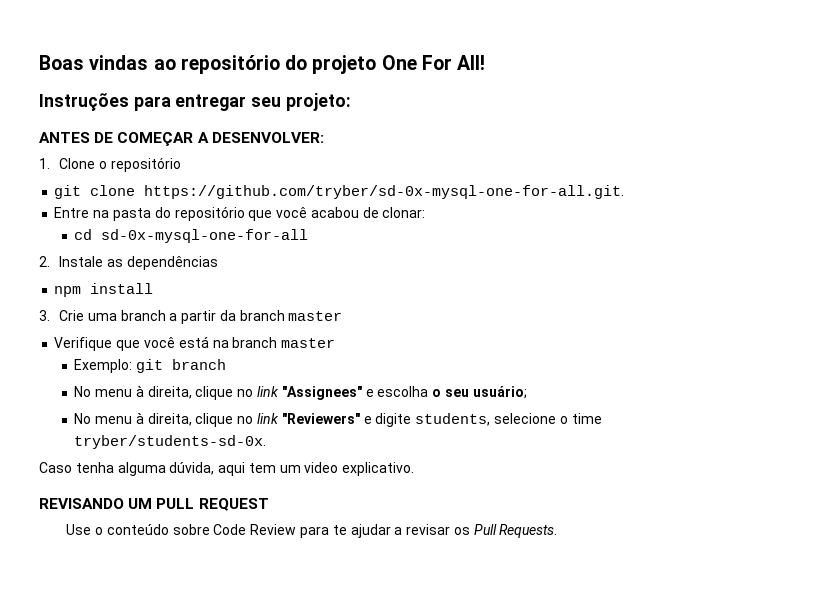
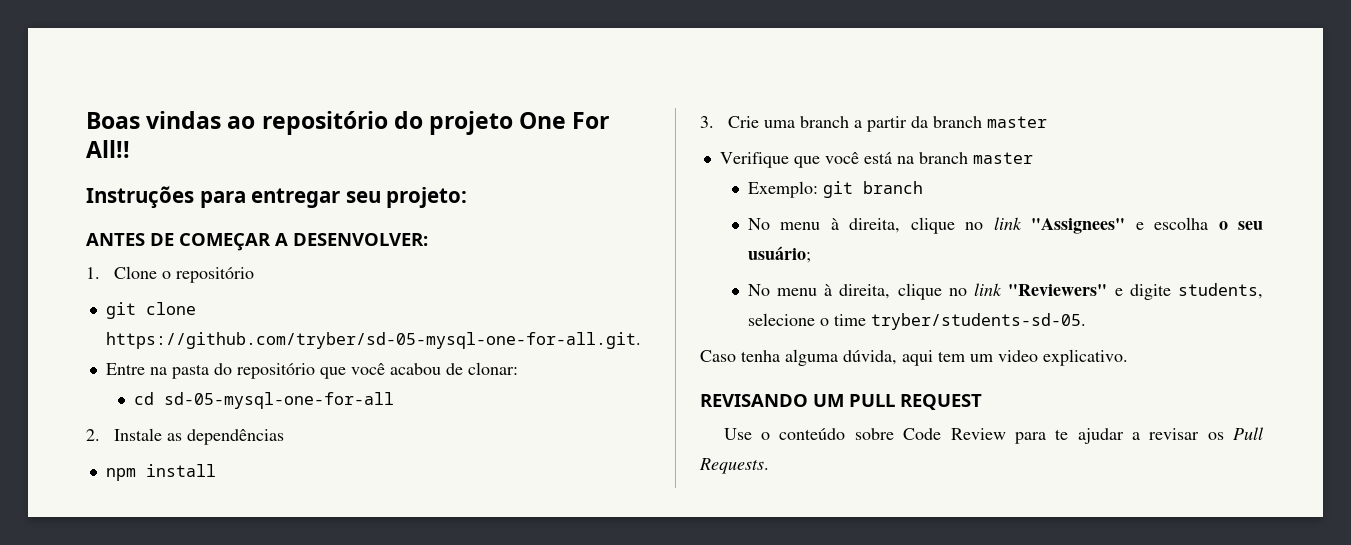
- Boas vindas ao repositório do projeto One For All!
+ Boas vindas ao repositório do projeto One For All!!
- git clone https://github.com/tryber/sd-0x-mysql-one-for-all.git.
+ git clone https://github.com/tryber/sd-05-mysql-one-for-all.git.
- cd sd-0x-mysql-one-for-all
+ cd sd-05-mysql-one-for-all
- No menu à direita, clique no link "Reviewers" e digite students, selecione o time tryber/students-sd-0x.
+ No menu à direita, clique no link "Reviewers" e digite students, selecione o time tryber/students-sd-05.

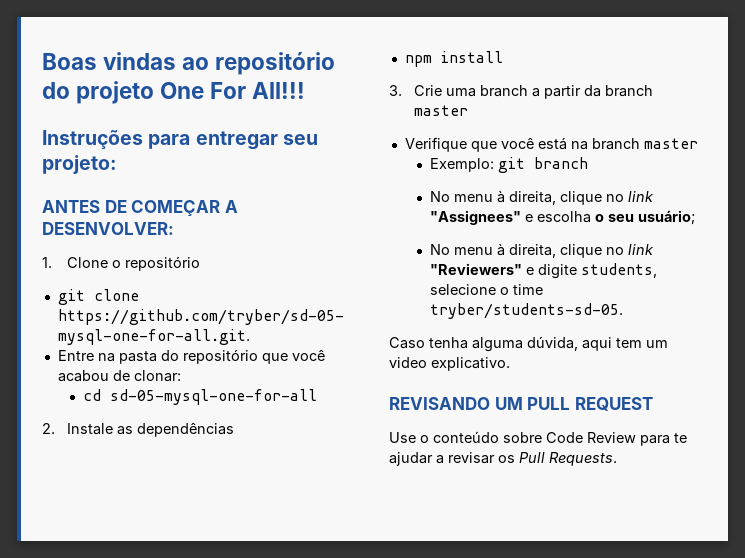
- Boas vindas ao repositório do projeto One For All!!
+ Boas vindas ao repositório do projeto One For All!!!

